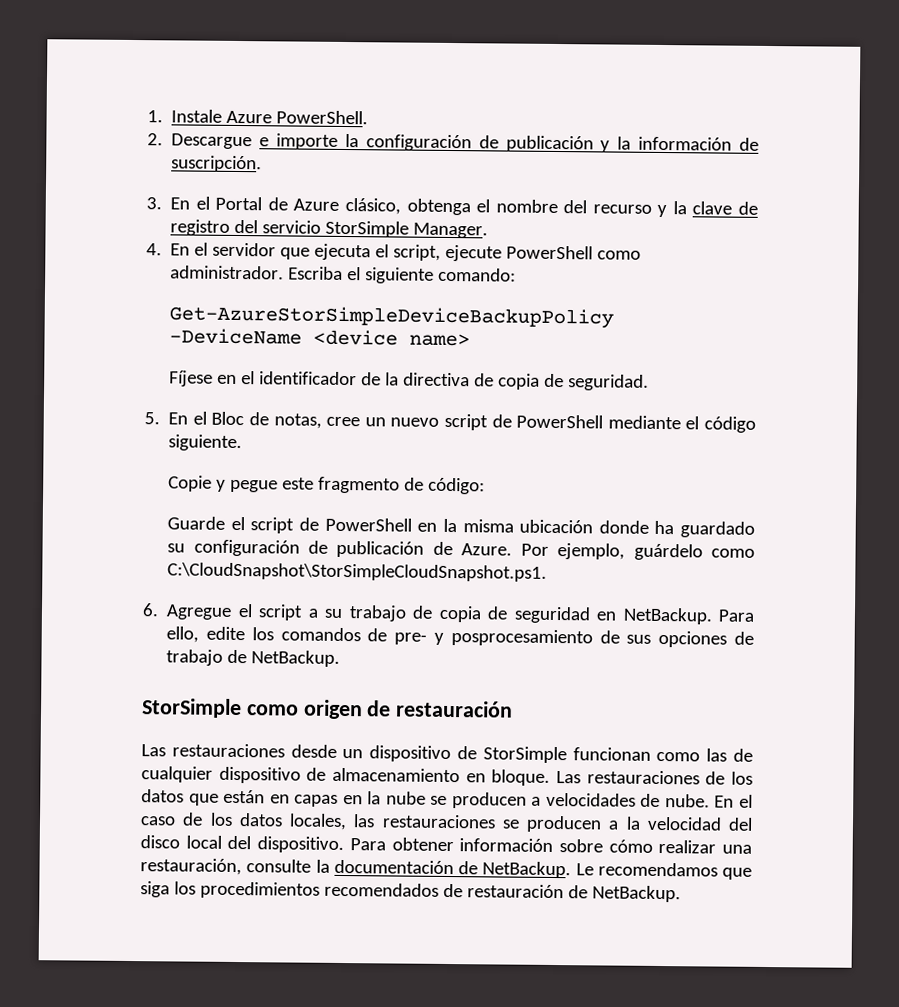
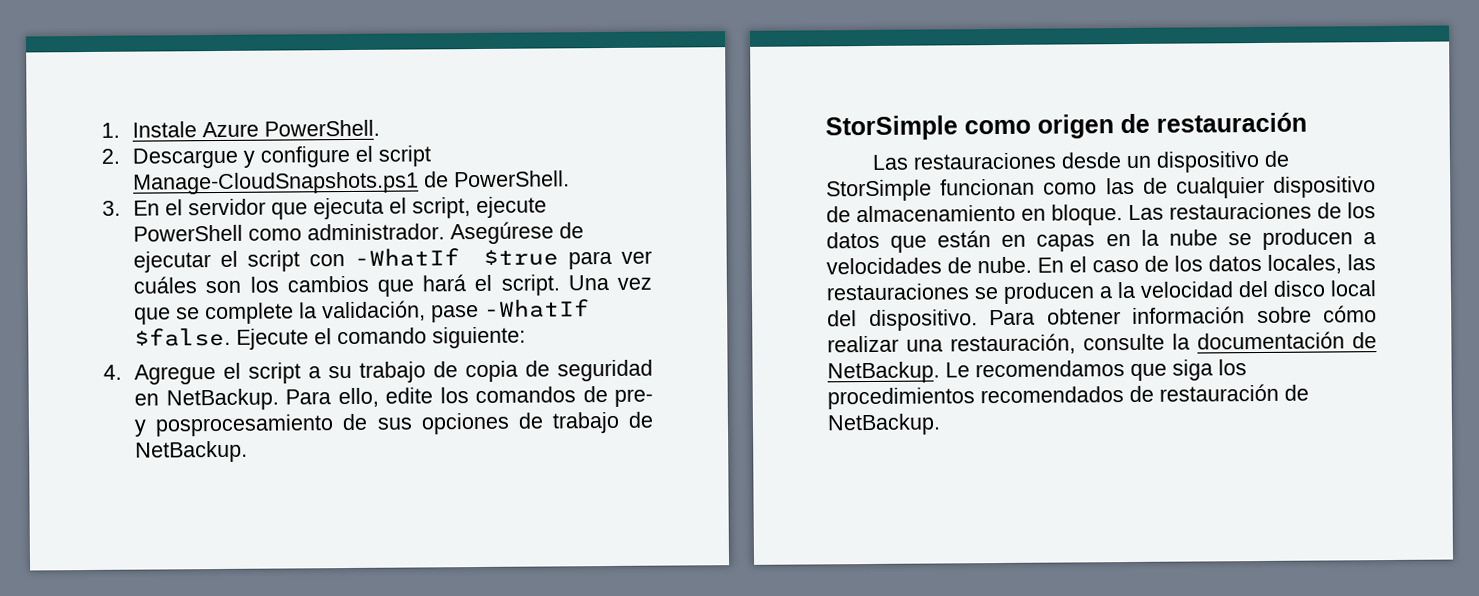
- 2. Descargue e importe la configuración de publicación y la información de suscripción.
- 3. En el Portal de Azure clásico, obtenga el nombre del recurso y la clave de registro del servicio StorSimple Manager.
- 4. En el servidor que ejecuta el script, ejecute PowerShell como administrador.
+ 2. Descargue y configure el script Manage-CloudSnapshots.ps1 de PowerShell.
+ 3. En el servidor que ejecuta el script, ejecute PowerShell como administrador.
- Escriba el siguiente comando:
- Get-AzureStorSimpleDeviceBackupPolicy –DeviceName <device name>
- Fíjese en el identificador de la directiva de copia de seguridad.
- 5. En el Bloc de notas, cree un nuevo script de PowerShell mediante el código siguiente.
- Copie y pegue este fragmento de código:
- Guarde el script de PowerShell en la misma ubicación donde ha guardado su configuración de publicación de Azure. Por ejemplo, guárdelo como C:\CloudSnapshot\StorSimpleCloudSnapshot.ps1.
- 6. Agregue el script a su trabajo de copia de seguridad en NetBackup.
+ Asegúrese de ejecutar el script con -WhatIf $true para ver cuáles son los cambios que hará el script. Una vez que se complete la validación, pase -WhatIf $false. Ejecute el comando siguiente:
+ 4. Agregue el script a su trabajo de copia de seguridad en NetBackup.

